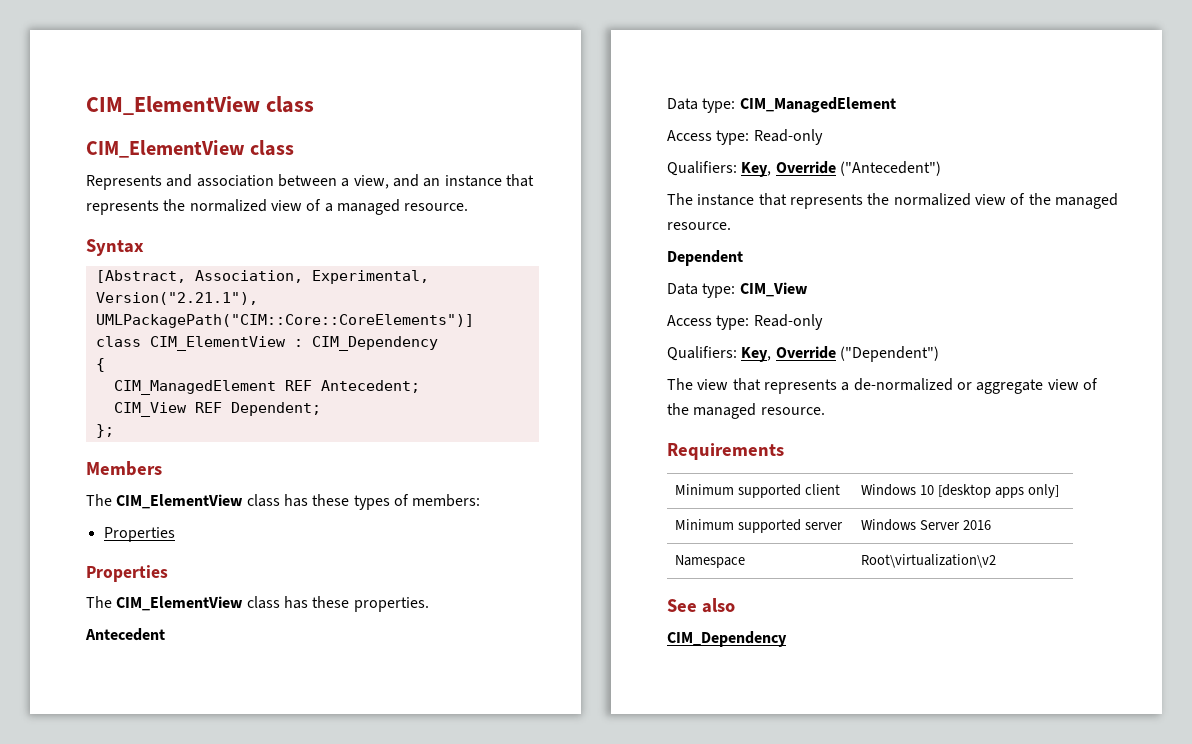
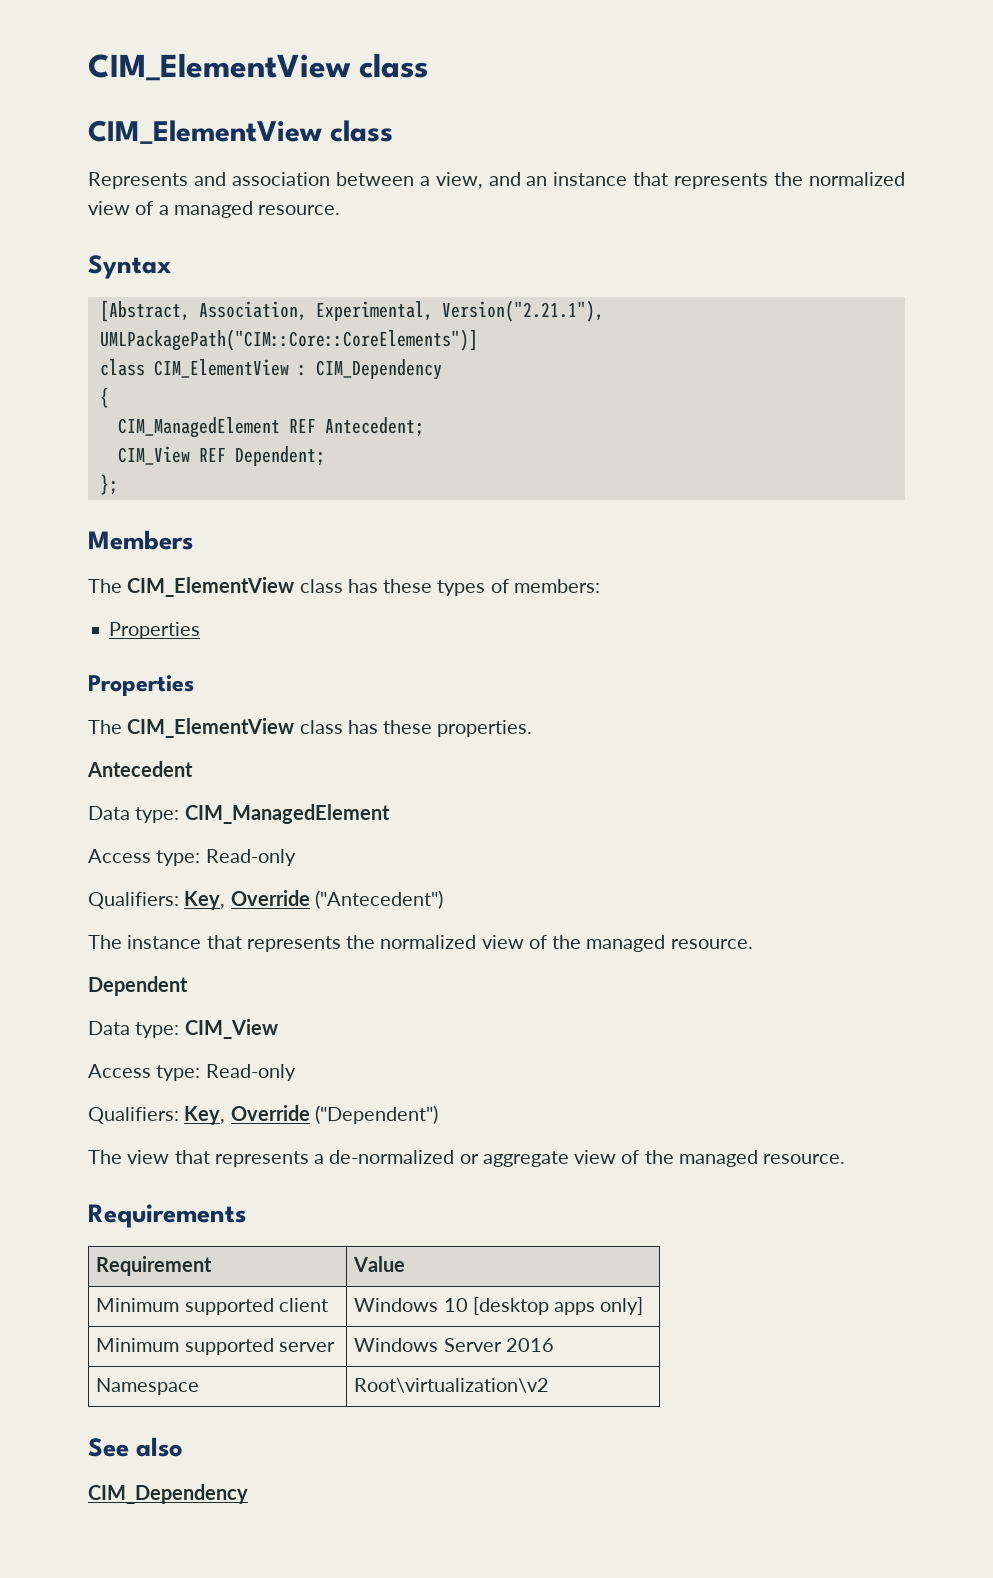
+ Requirement | Value

